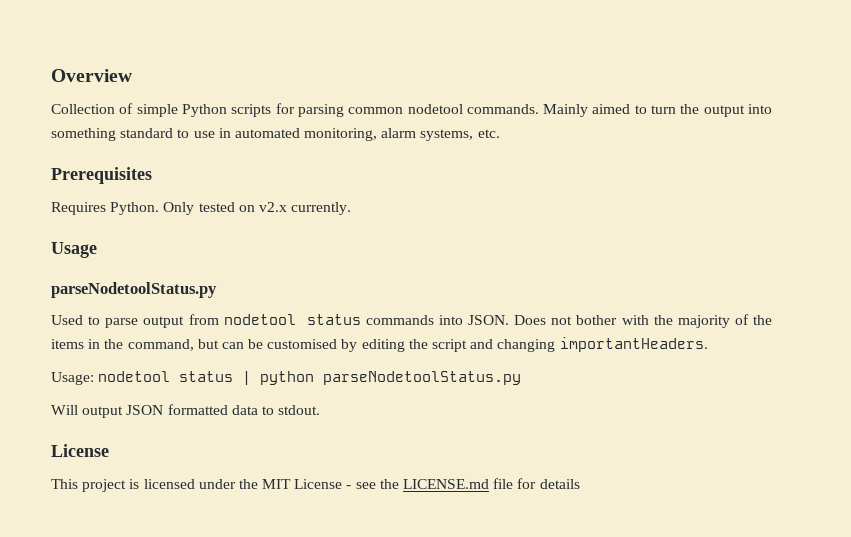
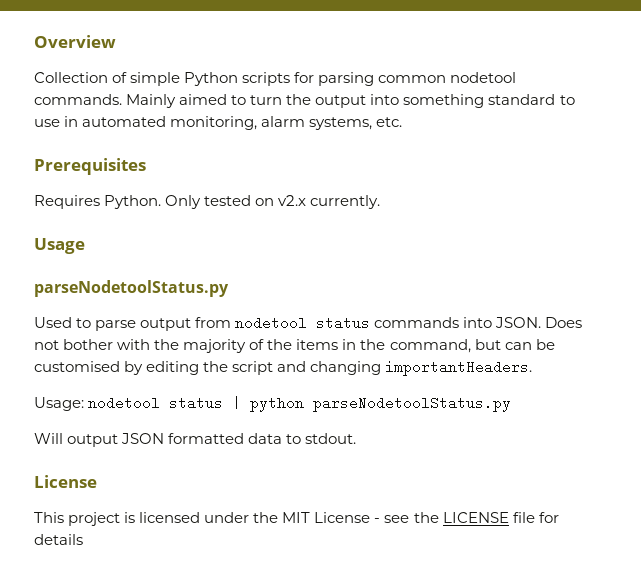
- This project is licensed under the MIT License - see the LICENSE.md file for details
+ This project is licensed under the MIT License - see the LICENSE file for details

